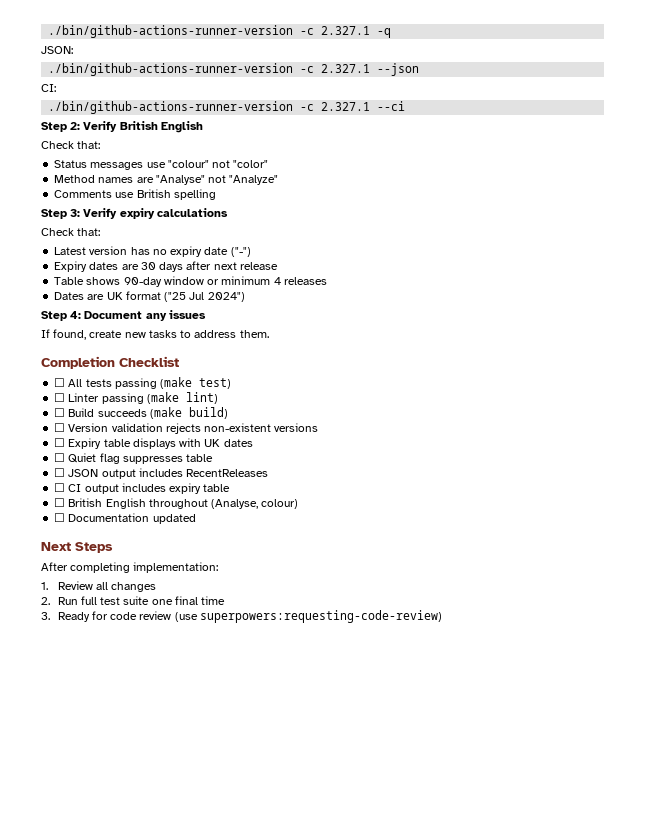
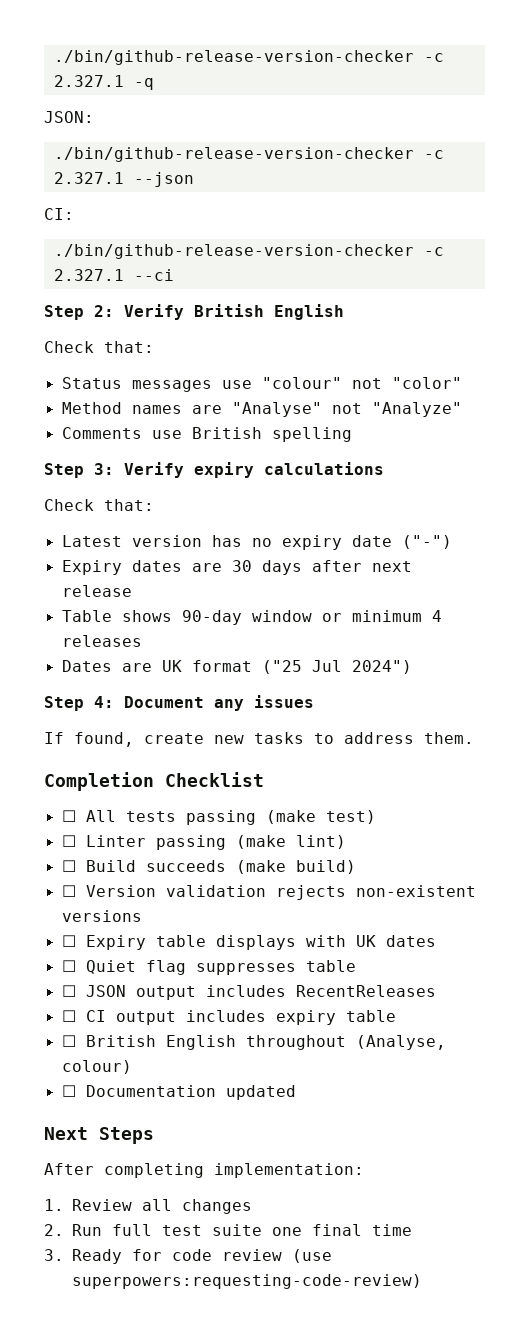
- ./bin/github-actions-runner-version -c 2.327.1 -q
+ ./bin/github-release-version-checker -c 2.327.1 -q
- ./bin/github-actions-runner-version -c 2.327.1 --json
+ ./bin/github-release-version-checker -c 2.327.1 --json
- ./bin/github-actions-runner-version -c 2.327.1 --ci
+ ./bin/github-release-version-checker -c 2.327.1 --ci

